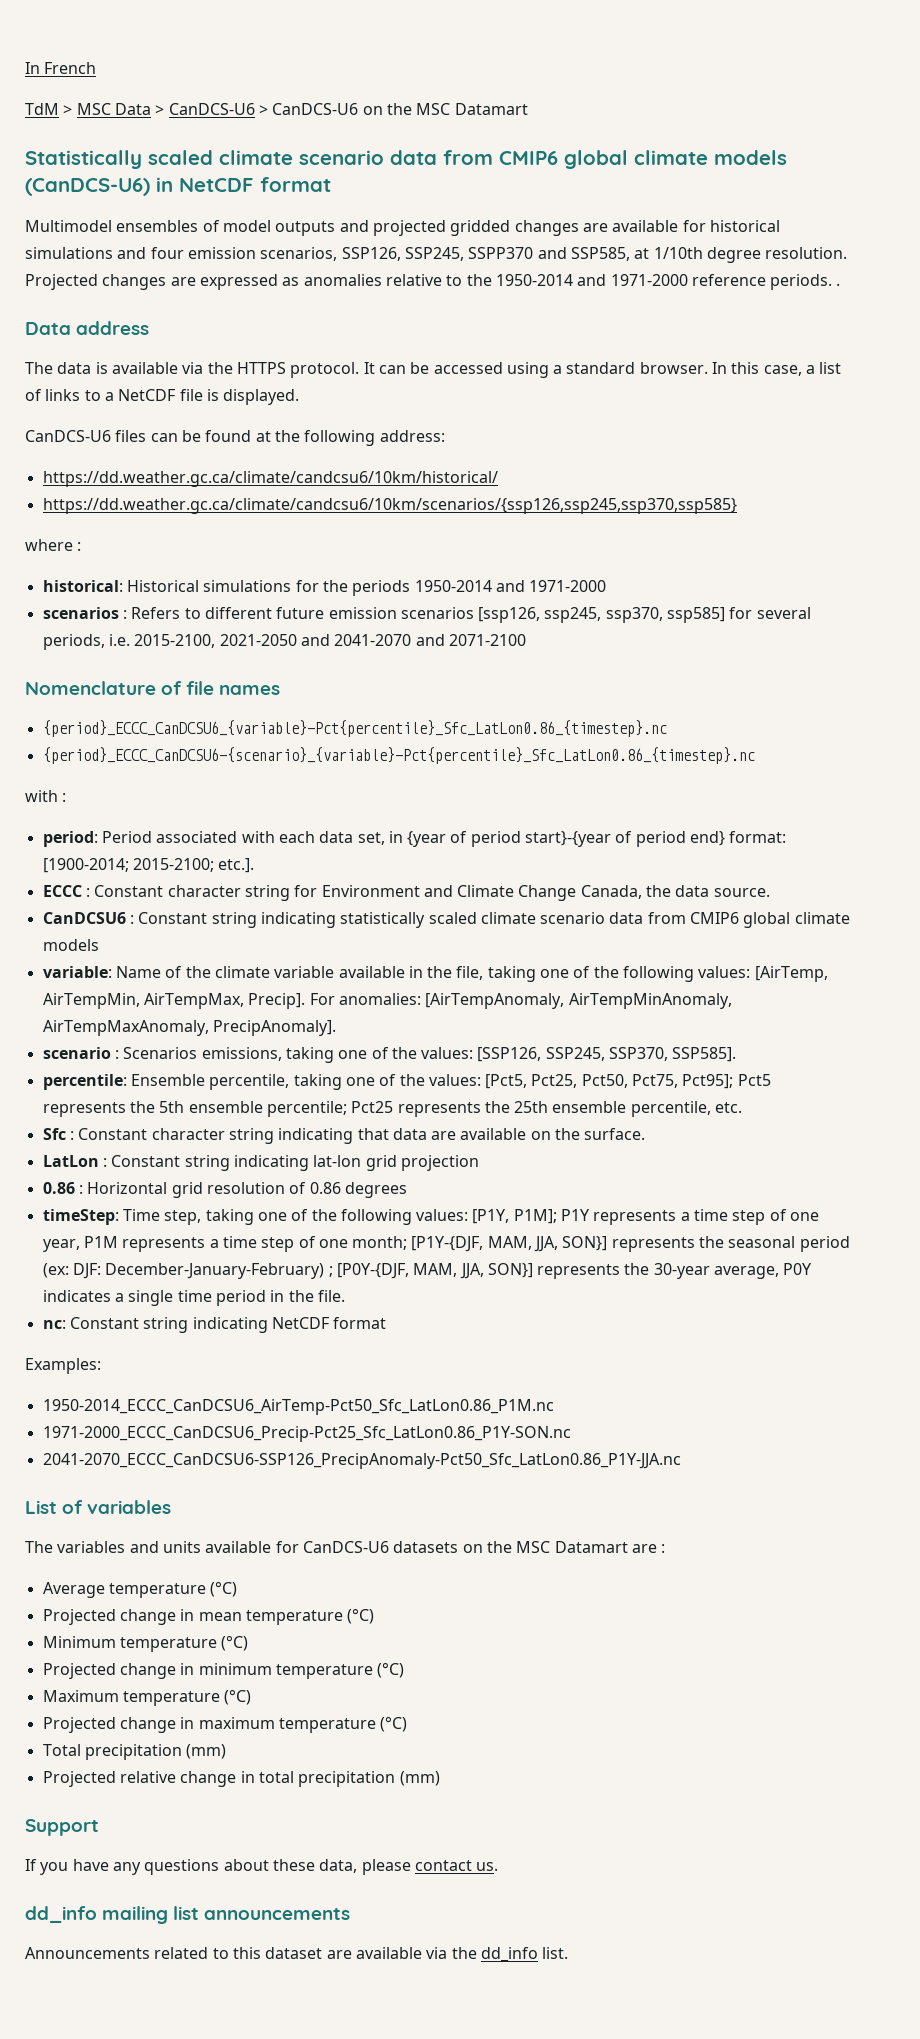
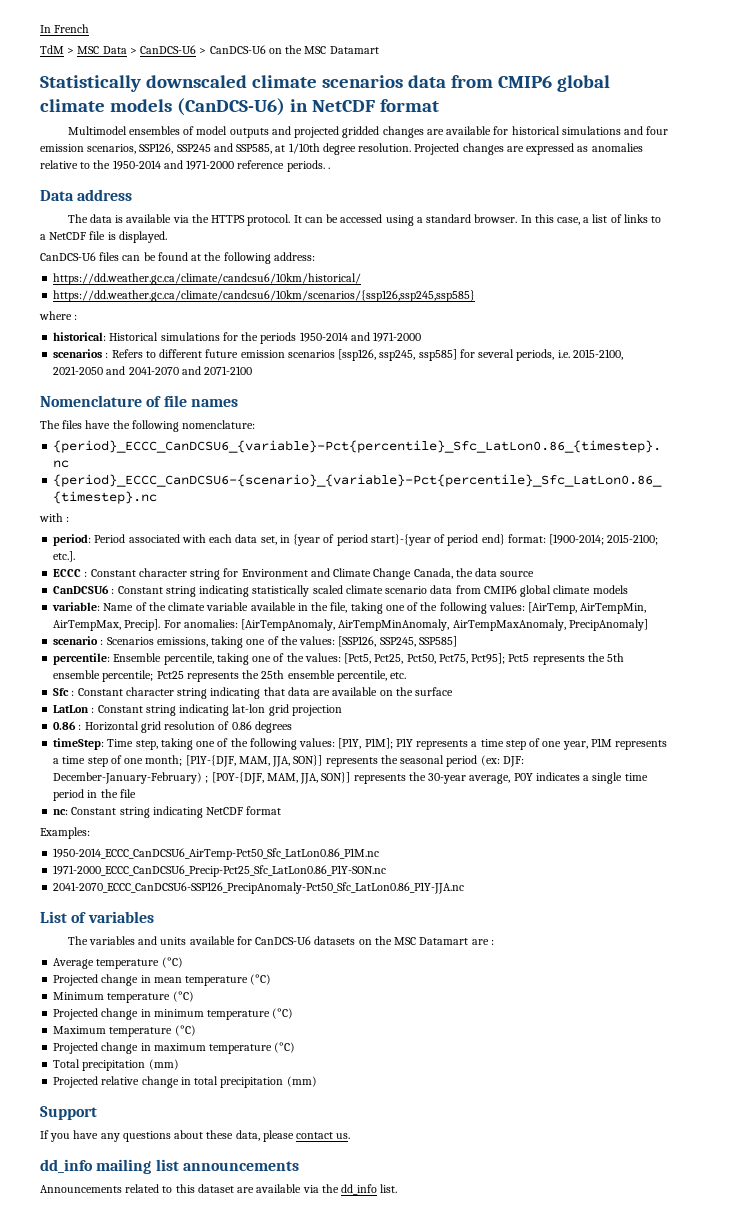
- Statistically scaled climate scenario data from CMIP6 global climate models (CanDCS-U6) in NetCDF format
+ Statistically downscaled climate scenarios data from CMIP6 global climate models (CanDCS-U6) in NetCDF format
- Multimodel ensembles of model outputs and projected gridded changes are available for historical simulations and four emission scenarios, SSP126, SSP245, SSPP370 and SSP585, at 1/10th degree resolution.
+ Multimodel ensembles of model outputs and projected gridded changes are available for historical simulations and four emission scenarios, SSP126, SSP245 and SSP585, at 1/10th degree resolution.
- https://dd.weather.gc.ca/climate/candcsu6/10km/scenarios/{ssp126,ssp245,ssp370,ssp585}
+ https://dd.weather.gc.ca/climate/candcsu6/10km/scenarios/{ssp126,ssp245,ssp585}
- scenarios : Refers to different future emission scenarios [ssp126, ssp245, ssp370, ssp585] for several periods, i.e. 2015-2100, 2021-2050 and 2041-2070 and 2071-2100
+ scenarios : Refers to different future emission scenarios [ssp126, ssp245, ssp585] for several periods, i.e. 2015-2100, 2021-2050 and 2041-2070 and 2071-2100
+ The files have the following nomenclature:
- ECCC : Constant character string for Environment and Climate Change Canada, the data source.
+ ECCC : Constant character string for Environment and Climate Change Canada, the data source
- For anomalies: [AirTempAnomaly, AirTempMinAnomaly, AirTempMaxAnomaly, PrecipAnomaly].
+ For anomalies: [AirTempAnomaly, AirTempMinAnomaly, AirTempMaxAnomaly, PrecipAnomaly]
- scenario : Scenarios emissions, taking one of the values: [SSP126, SSP245, SSP370, SSP585].
+ scenario : Scenarios emissions, taking one of the values: [SSP126, SSP245, SSP585]
- Sfc : Constant character string indicating that data are available on the surface.
+ Sfc : Constant character string indicating that data are available on the surface
- timeStep: Time step, taking one of the following values: [P1Y, P1M]; P1Y represents a time step of one year, P1M represents a time step of one month; [P1Y-{DJF, MAM, JJA, SON}] represents the seasonal period (ex: DJF: December-January-February) ; [P0Y-{DJF, MAM, JJA, SON}] represents the 30-year average, P0Y indicates a single time period in the file.
+ timeStep: Time step, taking one of the following values: [P1Y, P1M]; P1Y represents a time step of one year, P1M represents a time step of one month; [P1Y-{DJF, MAM, JJA, SON}] represents the seasonal period (ex: DJF: December-January-February) ; [P0Y-{DJF, MAM, JJA, SON}] represents the 30-year average, P0Y indicates a single time period in the file

